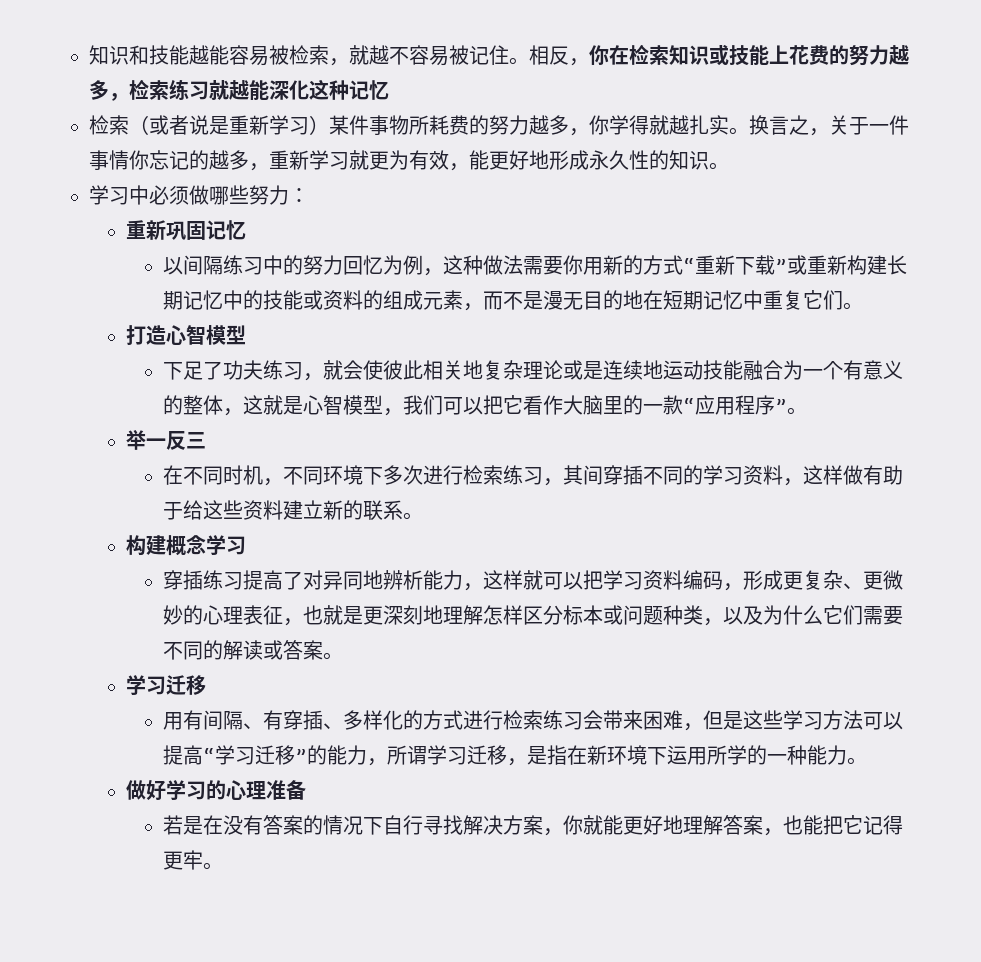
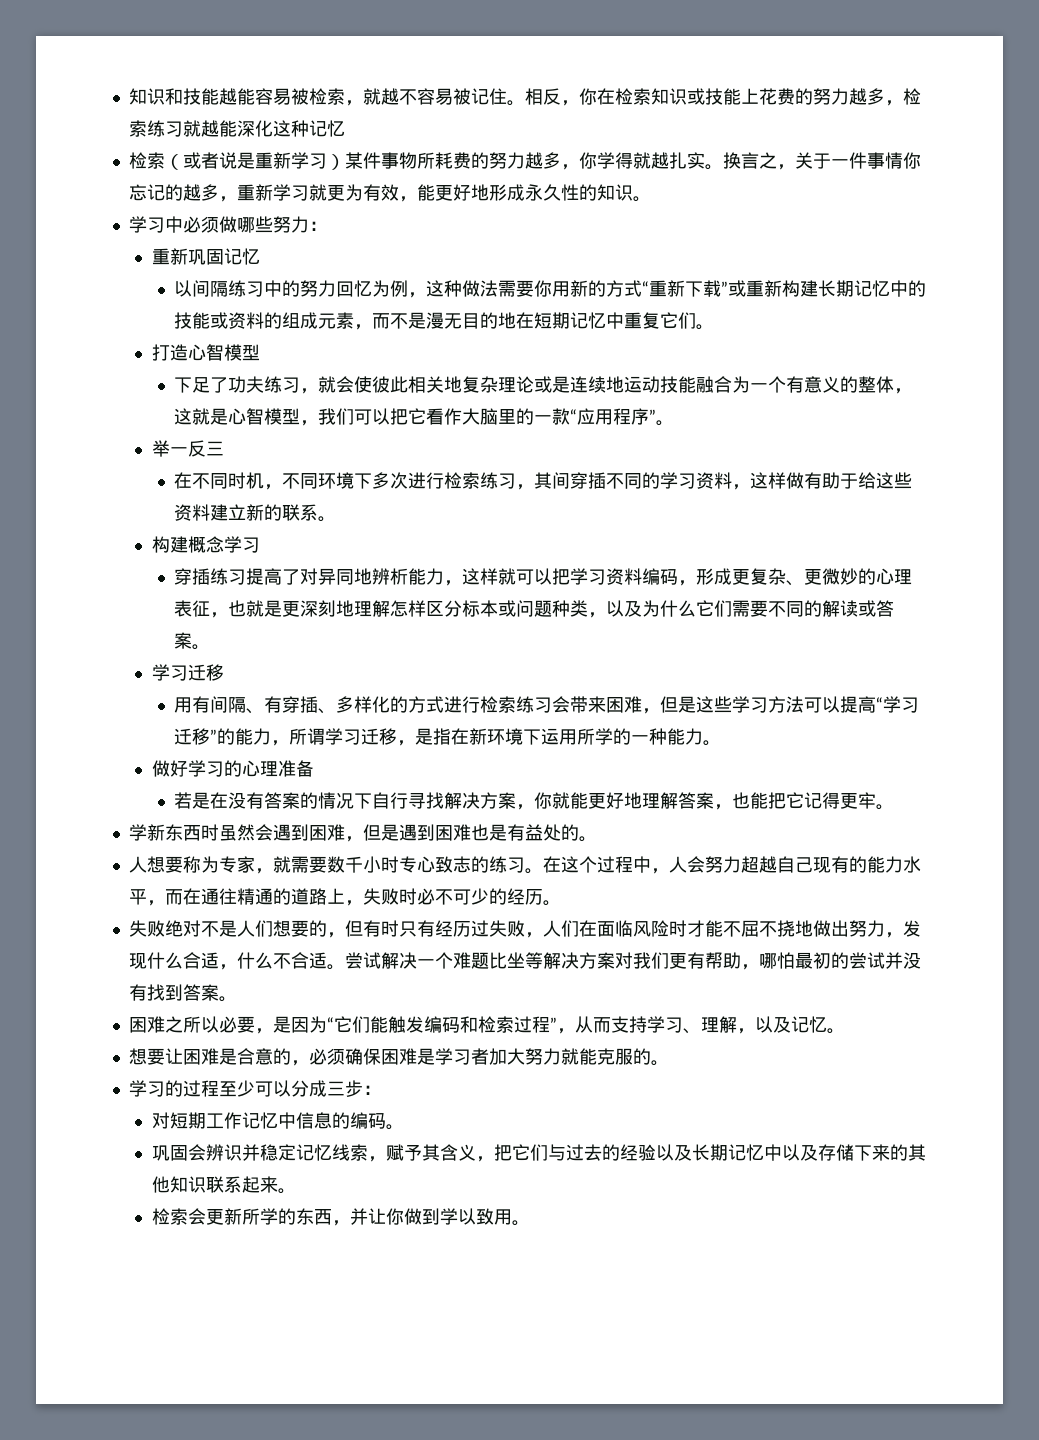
+ 学新东西时虽然会遇到困难，但是遇到困难也是有益处的。
+ 人想要称为专家，就需要数千小时专心致志的练习。在这个过程中，人会努力超越自己现有的能力水平，而在通往精通的道路上，失败时必不可少的经历。
+ 失败绝对不是人们想要的，但有时只有经历过失败，人们在面临风险时才能不屈不挠地做出努力，发现什么合适，什么不合适。尝试解决一个难题比坐等解决方案对我们更有帮助，哪怕最初的尝试并没有找到答案。
+ 困难之所以必要，是因为“它们能触发编码和检索过程”，从而支持学习、理解，以及记忆。
+ 想要让困难是合意的，必须确保困难是学习者加大努力就能克服的。
+ 学习的过程至少可以分成三步：
+ 对短期工作记忆中信息的编码。
+ 巩固会辨识并稳定记忆线索，赋予其含义，把它们与过去的经验以及长期记忆中以及存储下来的其他知识联系起来。
+ 检索会更新所学的东西，并让你做到学以致用。

